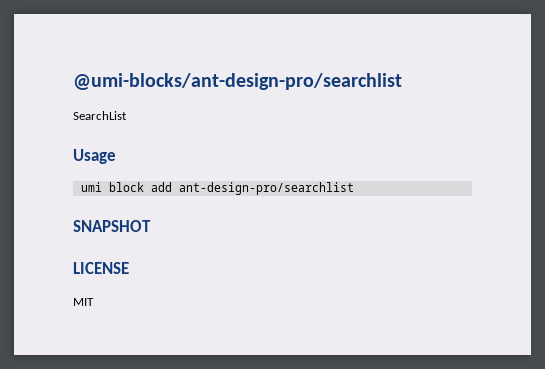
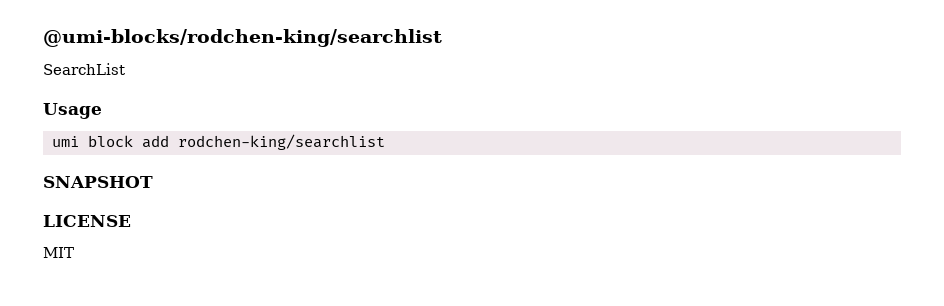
- @umi-blocks/ant-design-pro/searchlist
+ @umi-blocks/rodchen-king/searchlist
- umi block add ant-design-pro/searchlist
+ umi block add rodchen-king/searchlist

